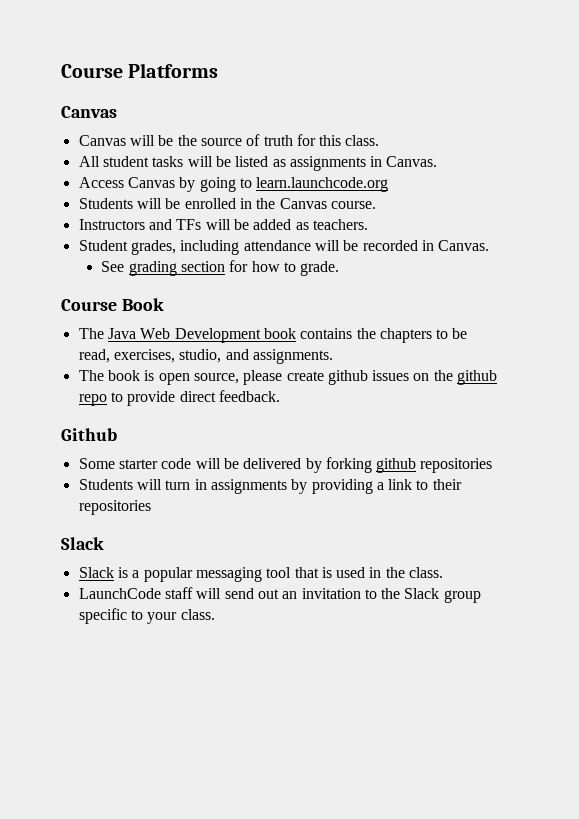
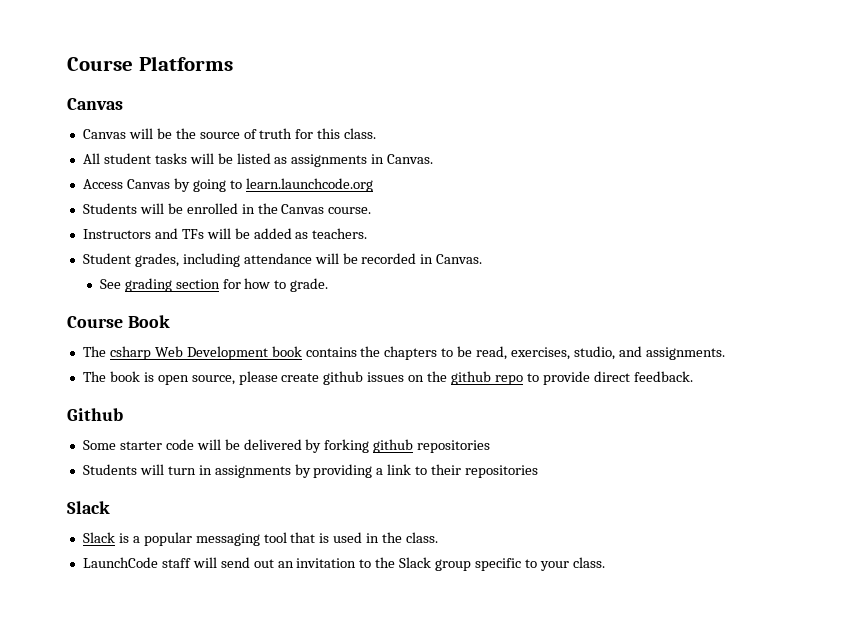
- The Java Web Development book contains the chapters to be read, exercises, studio, and assignments.
+ The csharp Web Development book contains the chapters to be read, exercises, studio, and assignments.

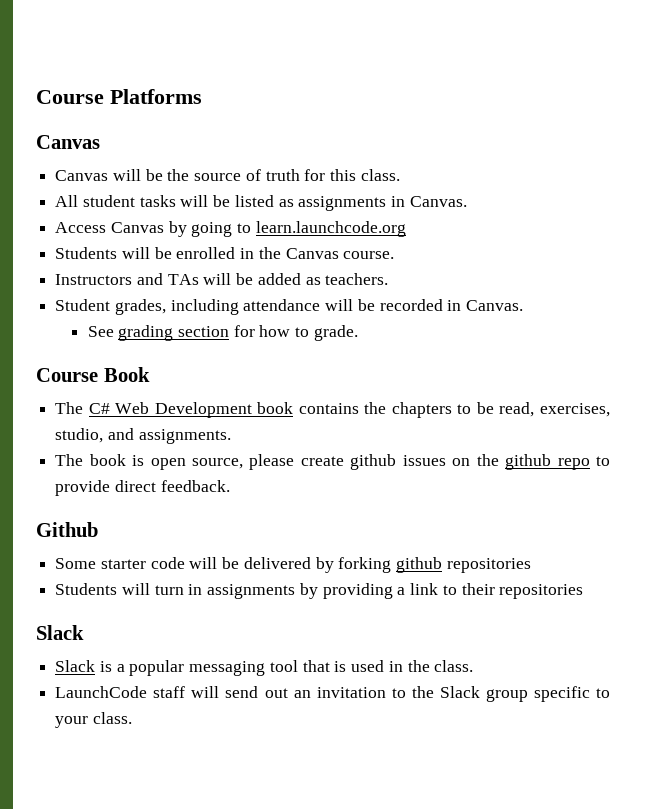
- Instructors and TFs will be added as teachers.
+ Instructors and TAs will be added as teachers.
- The csharp Web Development book contains the chapters to be read, exercises, studio, and assignments.
+ The C# Web Development book contains the chapters to be read, exercises, studio, and assignments.

